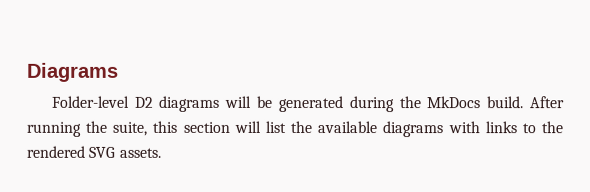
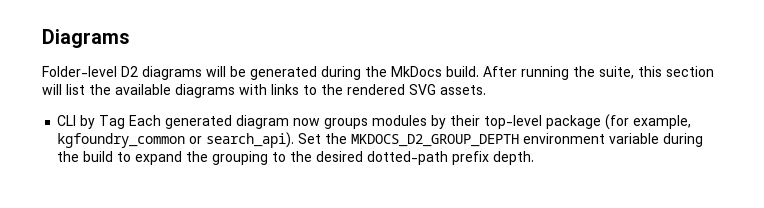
+ CLI by Tag Each generated diagram now groups modules by their top-level package (for example, kgfoundry_common or search_api). Set the MKDOCS_D2_GROUP_DEPTH environment variable during the build to expand the grouping to the desired dotted-path prefix depth.

